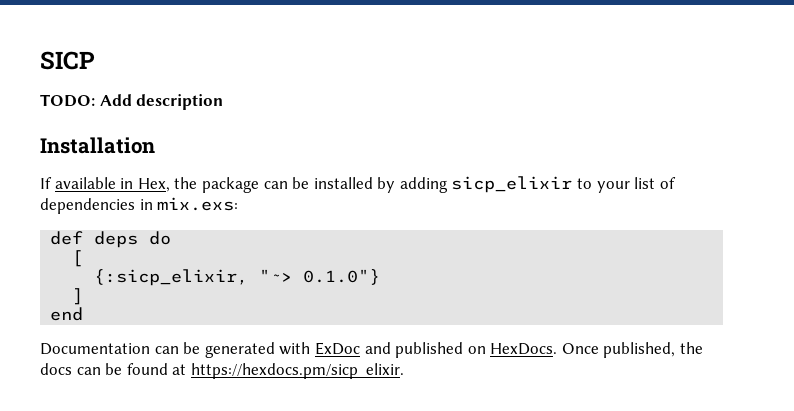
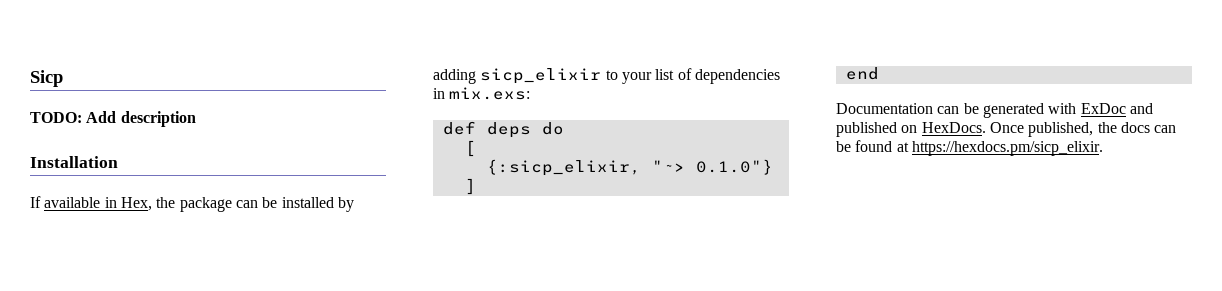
- SICP
+ Sicp

